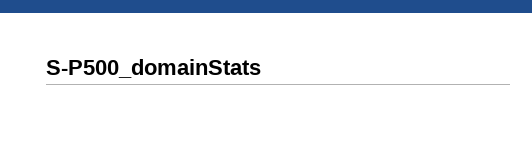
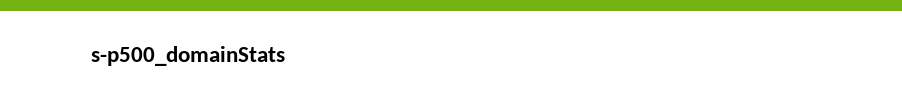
- S-P500_domainStats
+ s-p500_domainStats

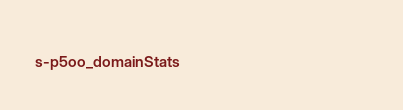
- s-p500_domainStats
+ s-p5oo_domainStats

